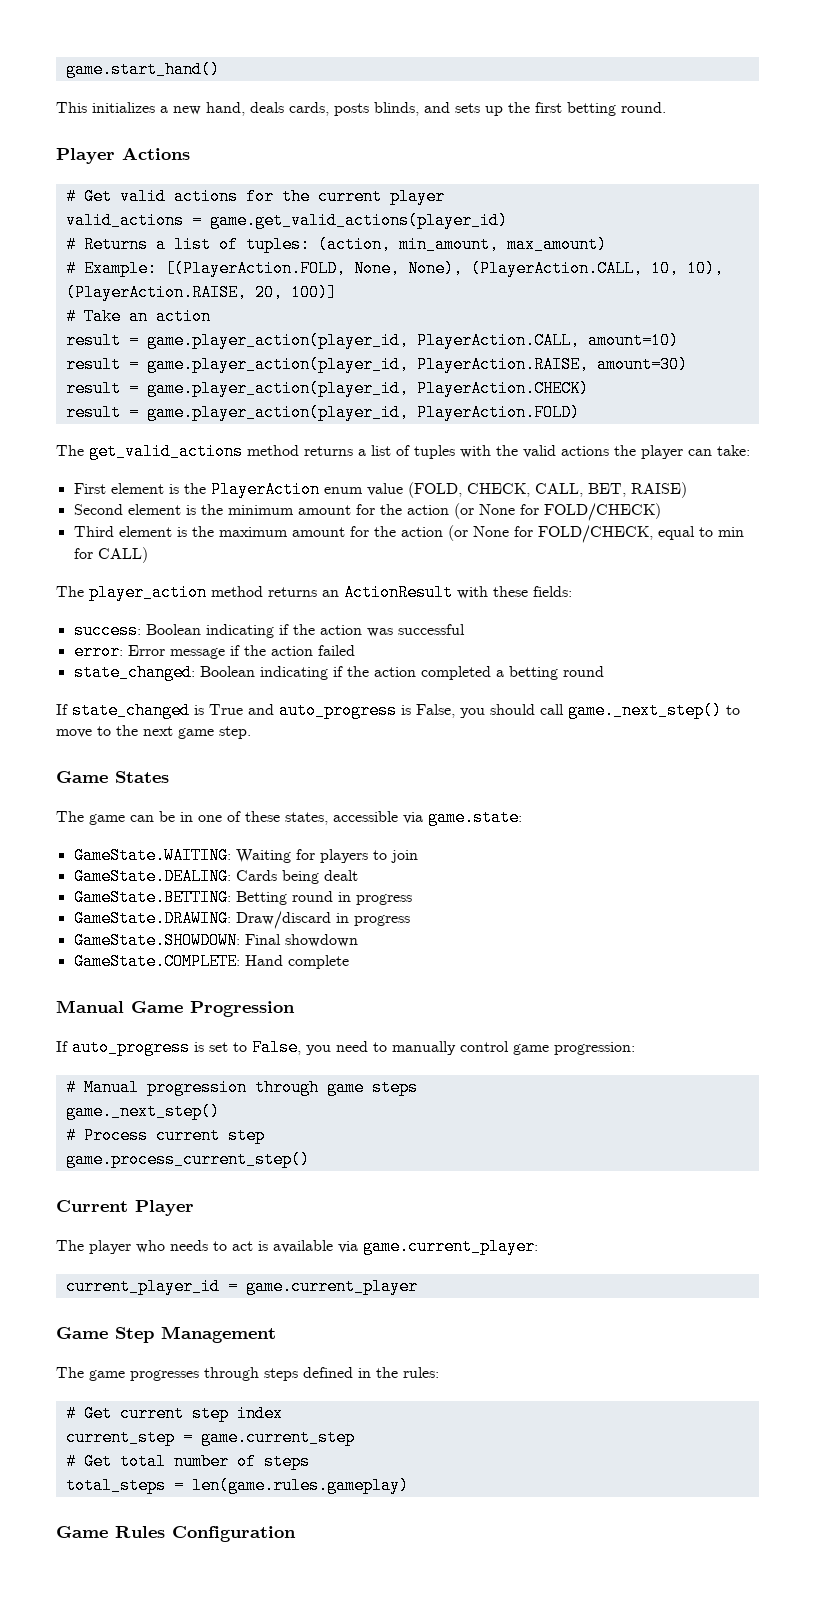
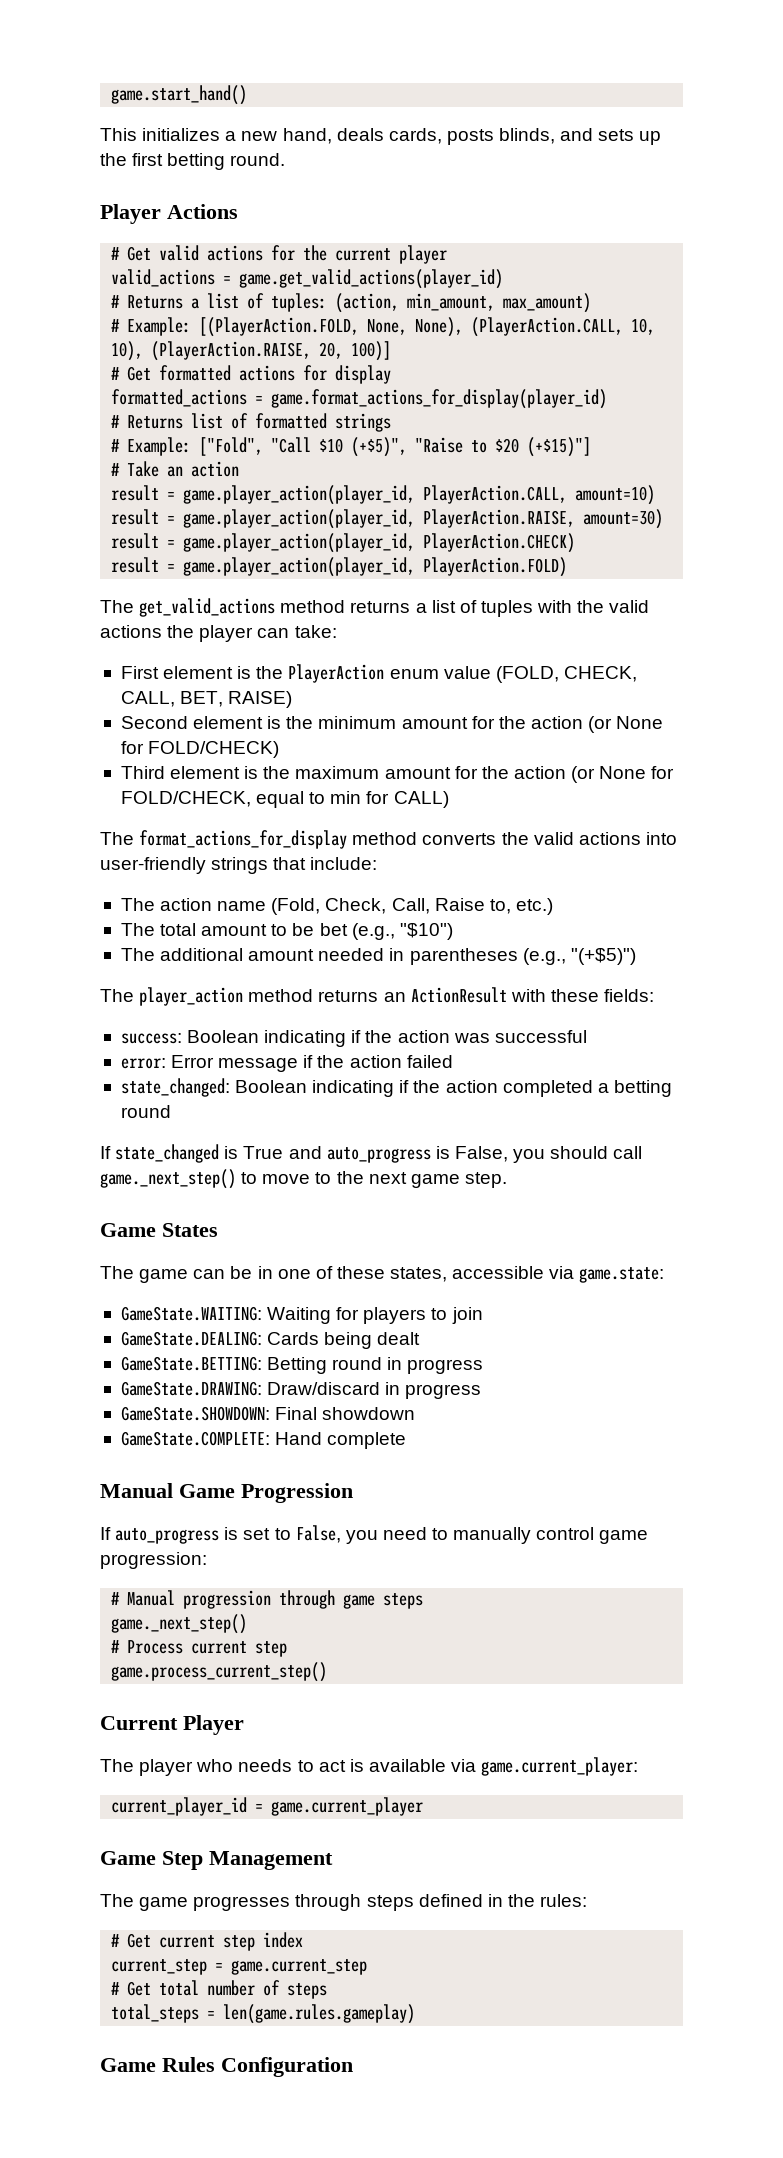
+ # Get formatted actions for display
+ formatted_actions = game.format_actions_for_display(player_id)
+ # Returns list of formatted strings
+ # Example: ["Fold", "Call $10 (+$5)", "Raise to $20 (+$15)"]
+ The format_actions_for_display method converts the valid actions into user-friendly strings that include:
+ The action name (Fold, Check, Call, Raise to, etc.)
+ The total amount to be bet (e.g., "$10")
+ The additional amount needed in parentheses (e.g., "(+$5)")

